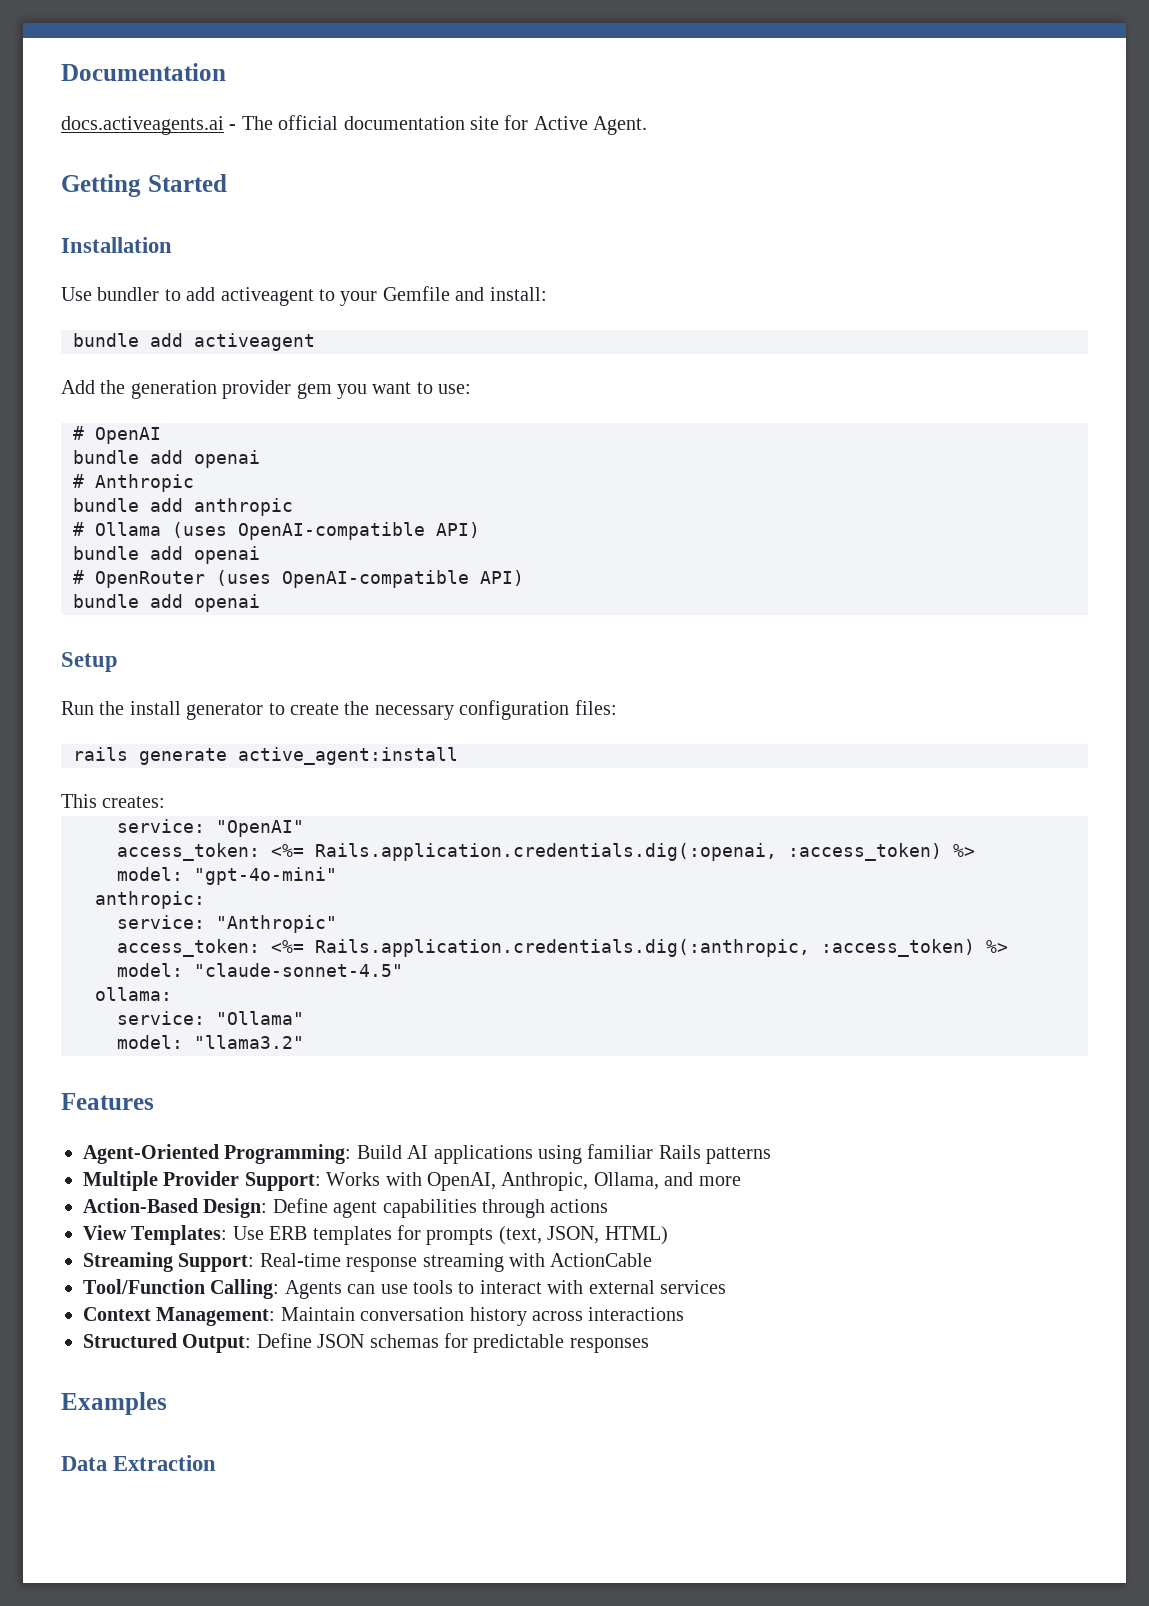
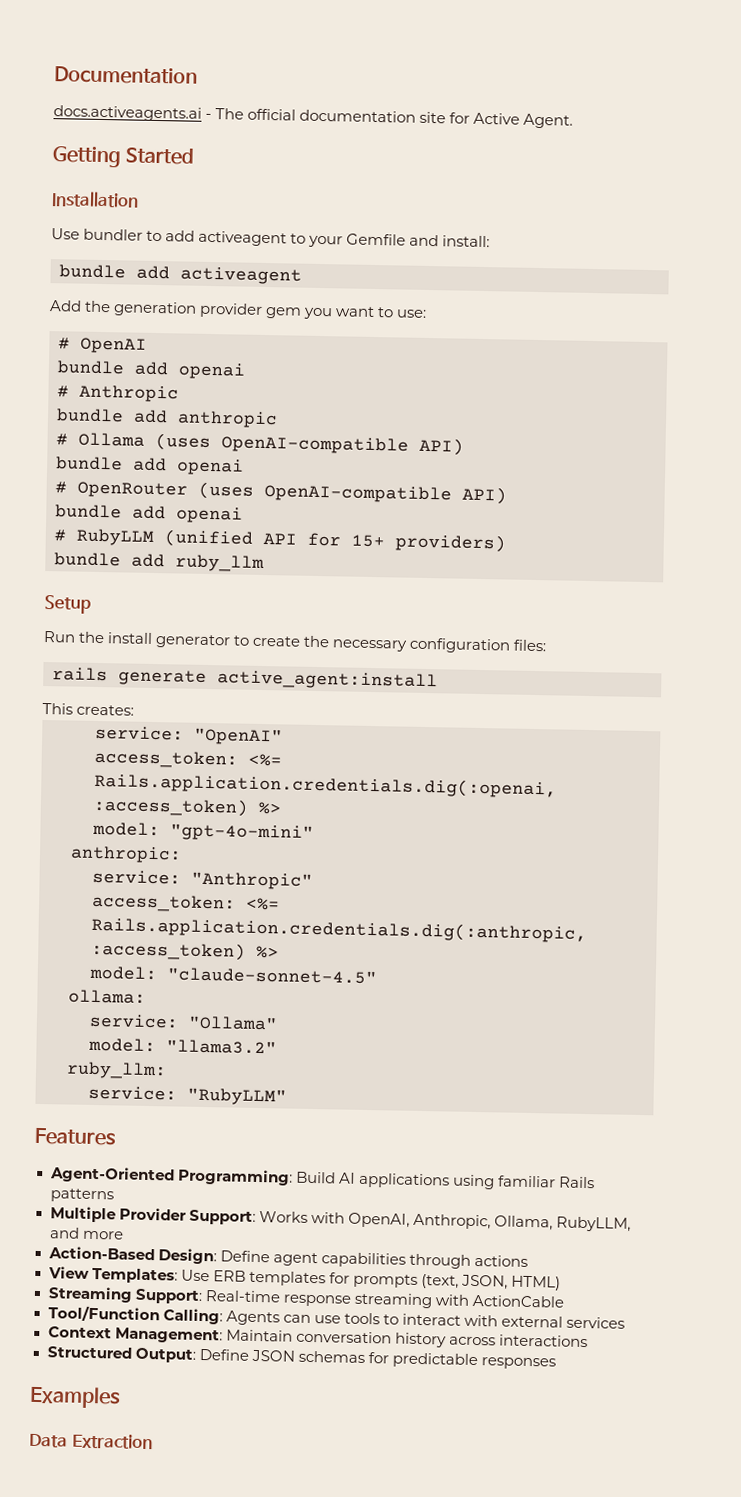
+ # RubyLLM (unified API for 15+ providers)
+ bundle add ruby_llm
+ ruby_llm:
+ service: "RubyLLM"
- Multiple Provider Support: Works with OpenAI, Anthropic, Ollama, and more
+ Multiple Provider Support: Works with OpenAI, Anthropic, Ollama, RubyLLM, and more

